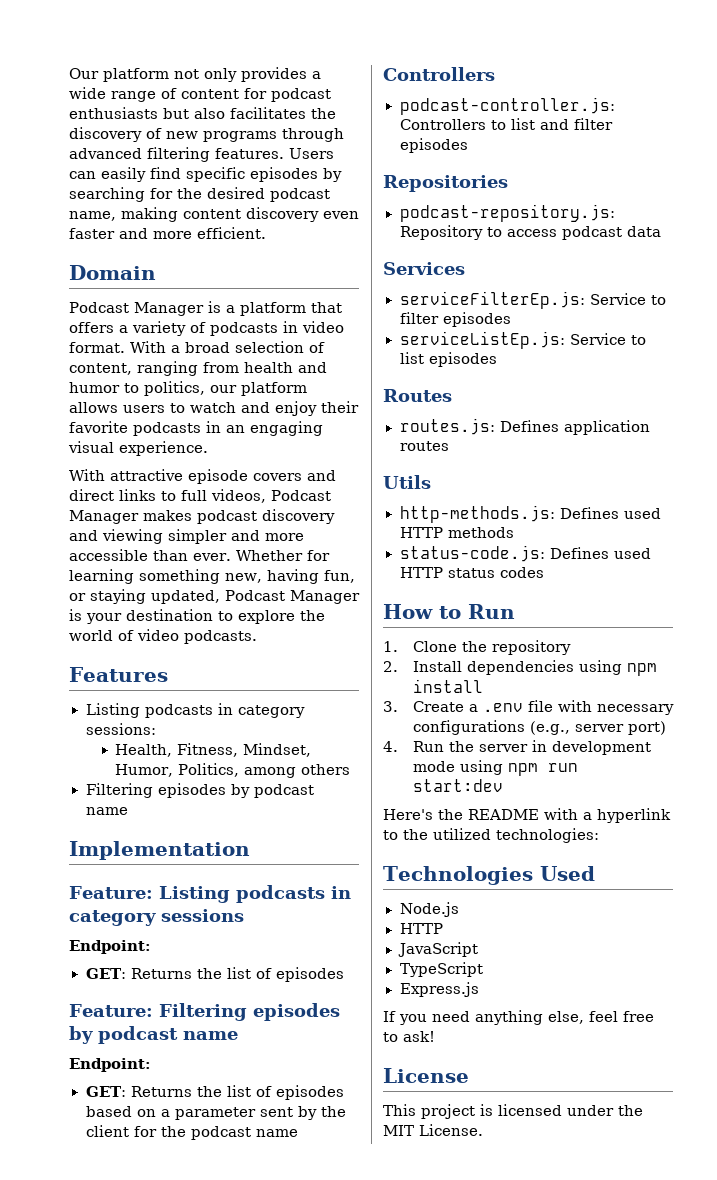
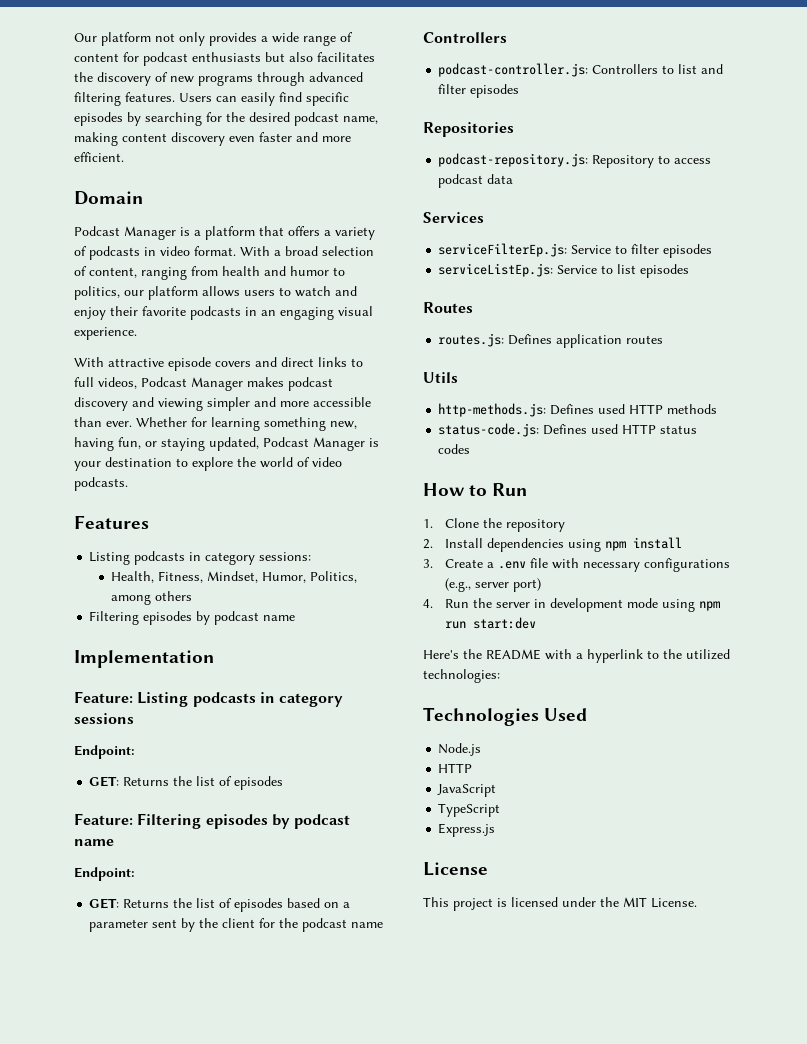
- If you need anything else, feel free to ask!

